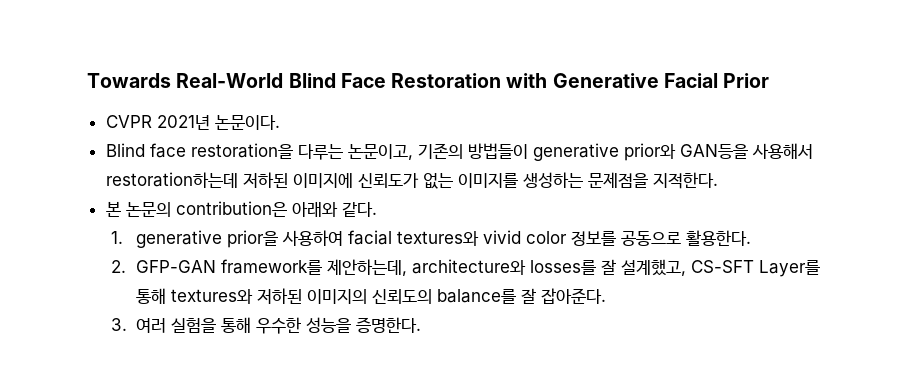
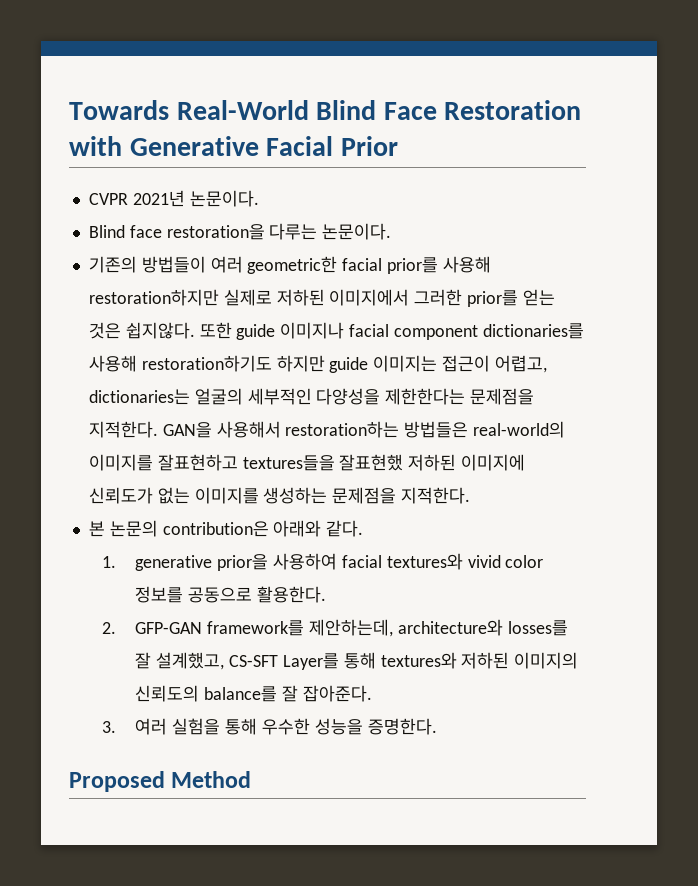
- Blind face restoration을 다루는 논문이고, 기존의 방법들이 generative prior와 GAN등을 사용해서 restoration하는데 저하된 이미지에 신뢰도가 없는 이미지를 생성하는 문제점을 지적한다.
+ Blind face restoration을 다루는 논문이다.
+ 기존의 방법들이 여러 geometric한 facial prior를 사용해 restoration하지만 실제로 저하된 이미지에서 그러한 prior를 얻는 것은 쉽지않다. 또한 guide 이미지나 facial component dictionaries를 사용해 restoration하기도 하지만 guide 이미지는 접근이 어렵고, dictionaries는 얼굴의 세부적인 다양성을 제한한다는 문제점을 지적한다. GAN을 사용해서 restoration하는 방법들은 real-world의 이미지를 잘표현하고 textures들을 잘표현했 저하된 이미지에 신뢰도가 없는 이미지를 생성하는 문제점을 지적한다.
+ Proposed Method

